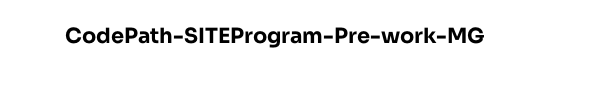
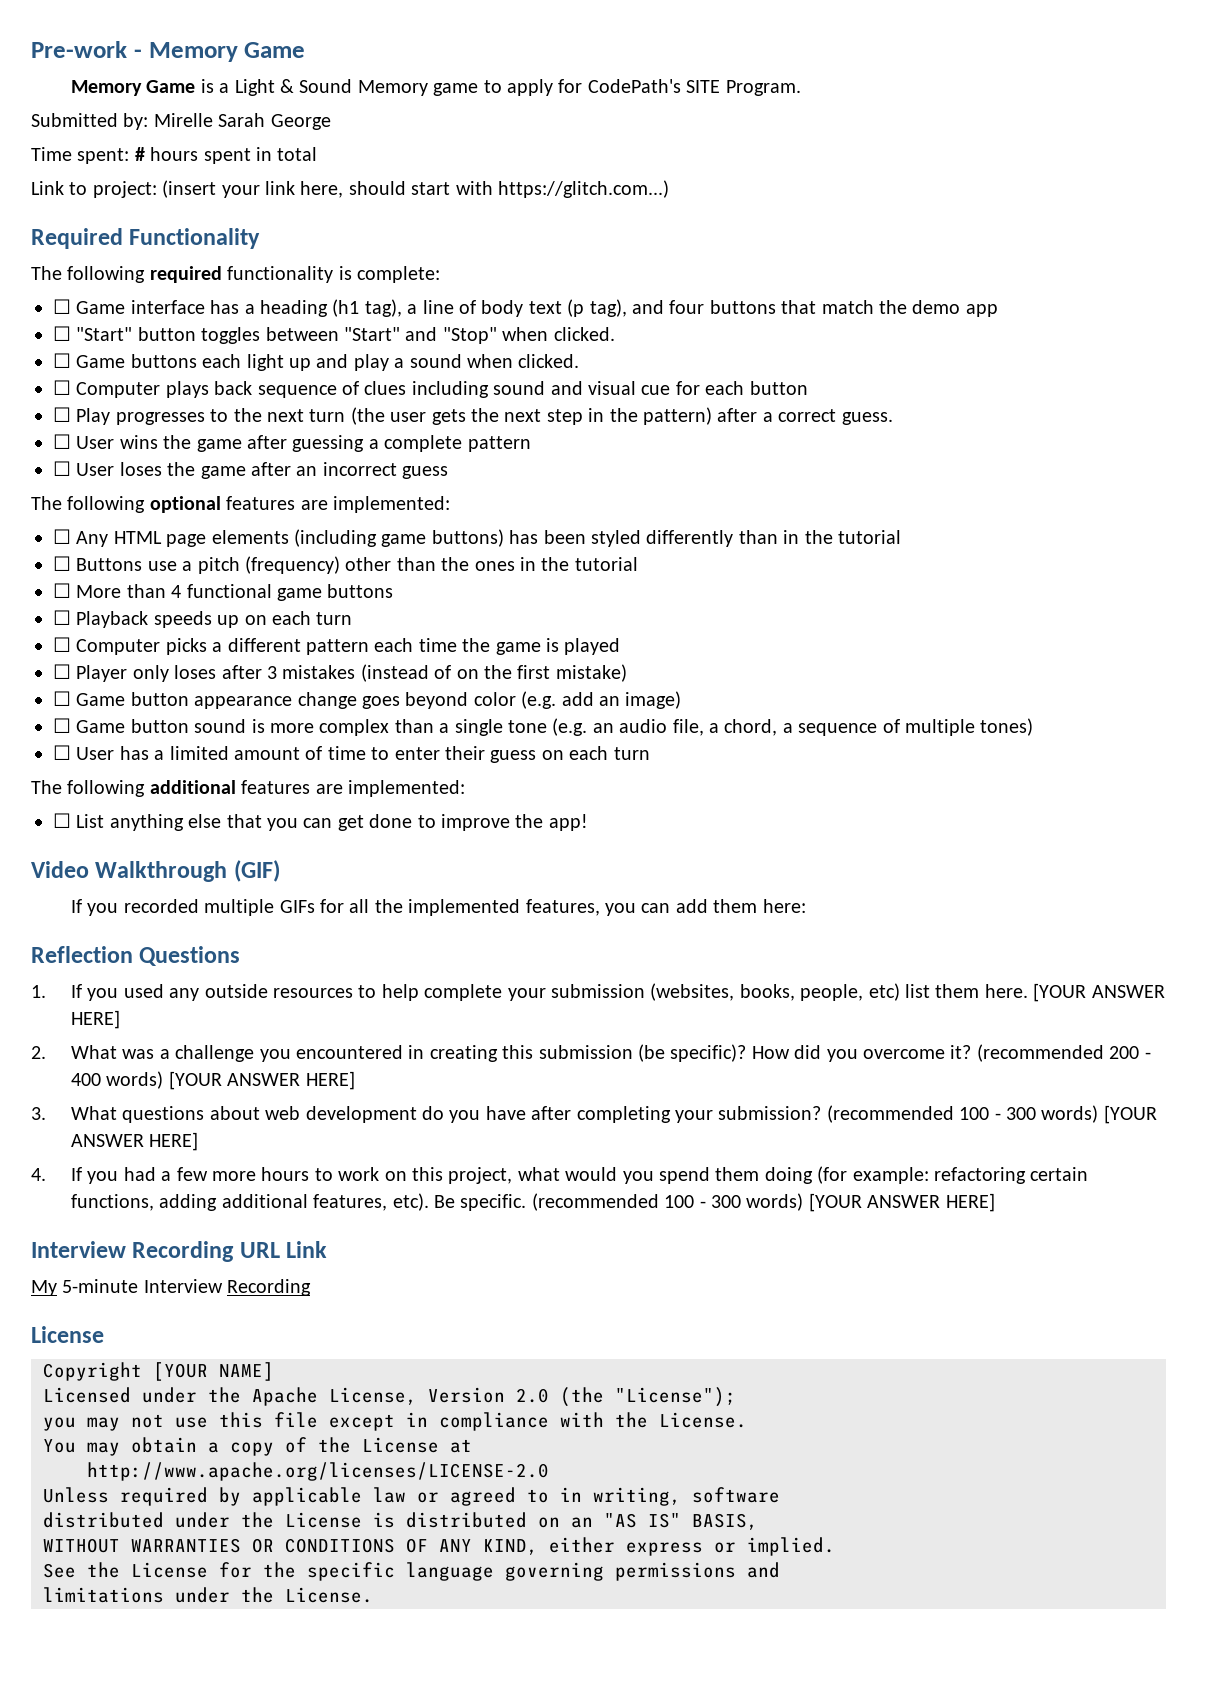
- CodePath-SITEProgram-Pre-work-MG
+ Pre-work - Memory Game
+ Memory Game is a Light & Sound Memory game to apply for CodePath's SITE Program.
+ Submitted by: Mirelle Sarah George
+ Time spent: # hours spent in total
+ Link to project: (insert your link here, should start with https://glitch.com...)
+ Required Functionality
+ The following required functionality is complete:
+ ☐ Game interface has a heading (h1 tag), a line of body text (p tag), and four buttons that match the demo app
+ ☐ "Start" button toggles between "Start" and "Stop" when clicked.
+ ☐ Game buttons each light up and play a sound when clicked.
+ ☐ Computer plays back sequence of clues including sound and visual cue for each button
+ ☐ Play progresses to the next turn (the user gets the next step in the pattern) after a correct guess.
+ ☐ User wins the game after guessing a complete pattern
+ ☐ User loses the game after an incorrect guess
+ The following optional features are implemented:
+ ☐ Any HTML page elements (including game buttons) has been styled differently than in the tutorial
+ ☐ Buttons use a pitch (frequency) other than the ones in the tutorial
+ ☐ More than 4 functional game buttons
+ ☐ Playback speeds up on each turn
+ ☐ Computer picks a different pattern each time the game is played
+ ☐ Player only loses after 3 mistakes (instead of on the first mistake)
+ ☐ Game button appearance change goes beyond color (e.g. add an image)
+ ☐ Game button sound is more complex than a single tone (e.g. an audio file, a chord, a sequence of multiple tones)
+ ☐ User has a limited amount of time to enter their guess on each turn
+ The following additional features are implemented:
+ ☐ List anything else that you can get done to improve the app!
+ Video Walkthrough (GIF)
+ If you recorded multiple GIFs for all the implemented features, you can add them here:
+ Reflection Questions
+ 1. If you used any outside resources to help complete your submission (websites, books, people, etc) list them here. [YOUR ANSWER HERE]
+ 2. What was a challenge you encountered in creating this submission (be specific)? How did you overcome it? (recommended 200 - 400 words) [YOUR ANSWER HERE]
+ 3. What questions about web development do you have after completing your submission? (recommended 100 - 300 words) [YOUR ANSWER HERE]
+ 4. If you had a few more hours to work on this project, what would you spend them doing (for example: refactoring certain functions, adding additional features, etc). Be specific. (recommended 100 - 300 words) [YOUR ANSWER HERE]
+ Interview Recording URL Link
+ My 5-minute Interview Recording
+ License
+ Copyright [YOUR NAME]
+ Licensed under the Apache License, Version 2.0 (the "License");
+ you may not use this file except in compliance with the License.
+ You may obtain a copy of the License at
+ http://www.apache.org/licenses/LICENSE-2.0
+ Unless required by applicable law or agreed to in writing, software
+ distributed under the License is distributed on an "AS IS" BASIS,
+ WITHOUT WARRANTIES OR CONDITIONS OF ANY KIND, either express or implied.
+ See the License for the specific language governing permissions and
+ limitations under the License.

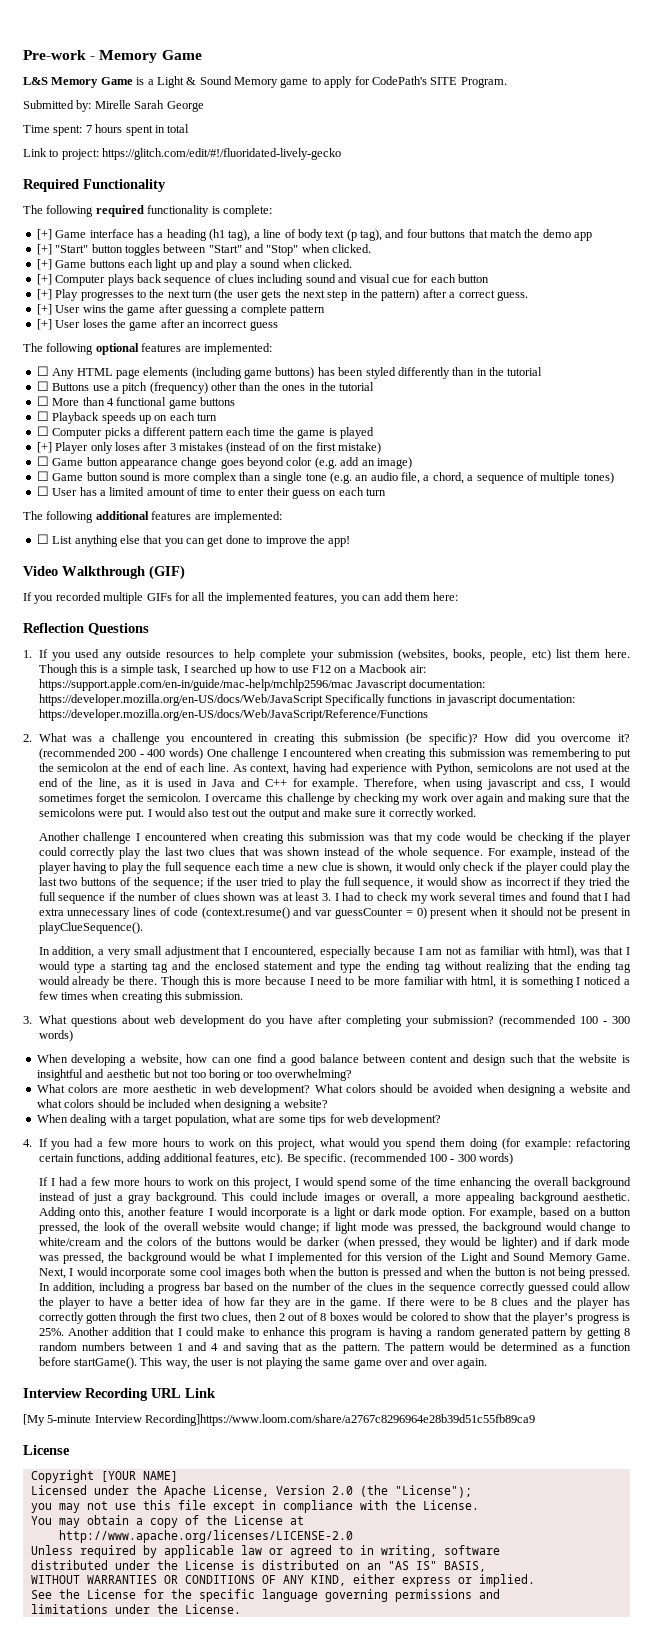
- Memory Game is a Light & Sound Memory game to apply for CodePath's SITE Program.
+ L&S Memory Game is a Light & Sound Memory game to apply for CodePath's SITE Program.
- Time spent: # hours spent in total
+ Time spent: 7 hours spent in total
- Link to project: (insert your link here, should start with https://glitch.com...)
+ Link to project: https://glitch.com/edit/#!/fluoridated-lively-gecko
- ☐ Game interface has a heading (h1 tag), a line of body text (p tag), and four buttons that match the demo app
+ [+] Game interface has a heading (h1 tag), a line of body text (p tag), and four buttons that match the demo app
- ☐ "Start" button toggles between "Start" and "Stop" when clicked.
+ [+] "Start" button toggles between "Start" and "Stop" when clicked.
- ☐ Game buttons each light up and play a sound when clicked.
+ [+] Game buttons each light up and play a sound when clicked.
- ☐ Computer plays back sequence of clues including sound and visual cue for each button
+ [+] Computer plays back sequence of clues including sound and visual cue for each button
- ☐ Play progresses to the next turn (the user gets the next step in the pattern) after a correct guess.
+ [+] Play progresses to the next turn (the user gets the next step in the pattern) after a correct guess.
- ☐ User wins the game after guessing a complete pattern
+ [+] User wins the game after guessing a complete pattern
- ☐ User loses the game after an incorrect guess
+ [+] User loses the game after an incorrect guess
- ☐ Player only loses after 3 mistakes (instead of on the first mistake)
+ [+] Player only loses after 3 mistakes (instead of on the first mistake)
- 1. If you used any outside resources to help complete your submission (websites, books, people, etc) list them here. [YOUR ANSWER HERE]
+ 1. If you used any outside resources to help complete your submission (websites, books, people, etc) list them here. Though this is a simple task, I searched up how to use F12 on a Macbook air: https://support.apple.com/en-in/guide/mac-help/mchlp2596/mac Javascript documentation: https://developer.mozilla.org/en-US/docs/Web/JavaScript Specifically functions in javascript documentation: https://developer.mozilla.org/en-US/docs/Web/JavaScript/Reference/Functions
- (recommended 200 - 400 words) [YOUR ANSWER HERE]
+ (recommended 200 - 400 words) One challenge I encountered when creating this submission was remembering to put the semicolon at the end of each line. As context, having had experience with Python, semicolons are not used at the end of the line, as it is used in Java and C++ for example. Therefore, when using javascript and css, I would sometimes forget the semicolon. I overcame this challenge by checking my work over again and making sure that the semicolons were put. I would also test out the output and make sure it correctly worked.
+ Another challenge I encountered when creating this submission was that my code would be checking if the player could correctly play the last two clues that was shown instead of the whole sequence. For example, instead of the player having to play the full sequence each time a new clue is shown, it would only check if the player could play the last two buttons of the sequence; if the user tried to play the full sequence, it would show as incorrect if they tried the full sequence if the number of clues shown was at least 3. I had to check my work several times and found that I had extra unnecessary lines of code (context.resume() and var guessCounter = 0) present when it should not be present in playClueSequence().
+ In addition, a very small adjustment that I encountered, especially because I am not as familiar with html), was that I would type a starting tag and the enclosed statement and type the ending tag without realizing that the ending tag would already be there. Though this is more because I need to be more familiar with html, it is something I noticed a few times when creating this submission.
- 3. What questions about web development do you have after completing your submission? (recommended 100 - 300 words) [YOUR ANSWER HERE]
+ 3. What questions about web development do you have after completing your submission? (recommended 100 - 300 words)
+ When developing a website, how can one find a good balance between content and design such that the website is insightful and aesthetic but not too boring or too overwhelming?
+ What colors are more aesthetic in web development? What colors should be avoided when designing a website and what colors should be included when designing a website?
+ When dealing with a target population, what are some tips for web development?
- Be specific. (recommended 100 - 300 words) [YOUR ANSWER HERE]
+ Be specific. (recommended 100 - 300 words)
+ If I had a few more hours to work on this project, I would spend some of the time enhancing the overall background instead of just a gray background. This could include images or overall, a more appealing background aesthetic. Adding onto this, another feature I would incorporate is a light or dark mode option. For example, based on a button pressed, the look of the overall website would change; if light mode was pressed, the background would change to white/cream and the colors of the buttons would be darker (when pressed, they would be lighter) and if dark mode was pressed, the background would be what I implemented for this version of the Light and Sound Memory Game. Next, I would incorporate some cool images both when the button is pressed and when the button is not being pressed. In addition, including a progress bar based on the number of the clues in the sequence correctly guessed could allow the player to have a better idea of how far they are in the game. If there were to be 8 clues and the player has correctly gotten through the first two clues, then 2 out of 8 boxes would be colored to show that the player’s progress is 25%. Another addition that I could make to enhance this program is having a random generated pattern by getting 8 random numbers between 1 and 4 and saving that as the pattern. The pattern would be determined as a function before startGame(). This way, the user is not playing the same game over and over again.
- My 5-minute Interview Recording
+ [My 5-minute Interview Recording]https://www.loom.com/share/a2767c8296964e28b39d51c55fb89ca9

